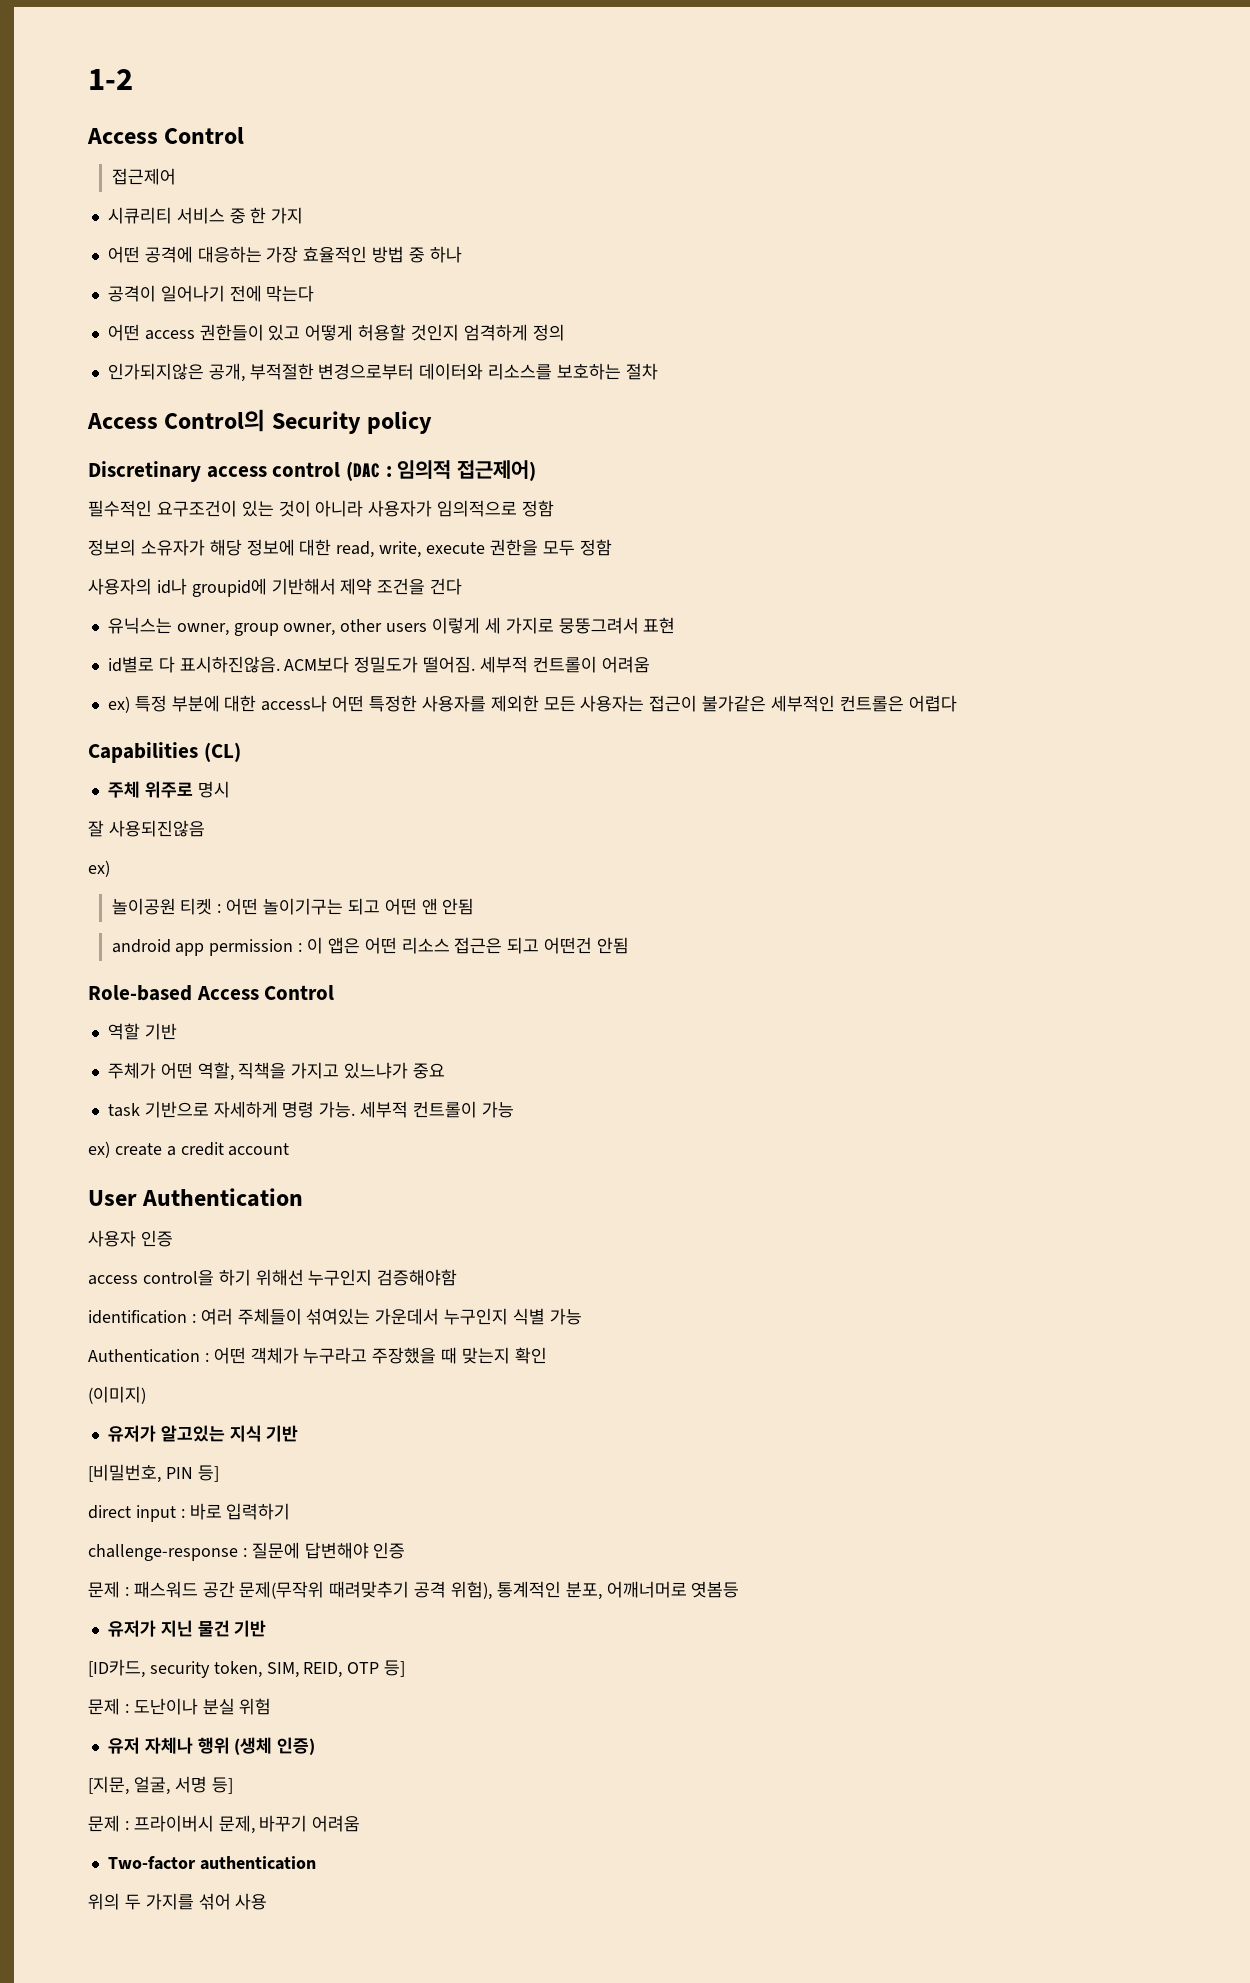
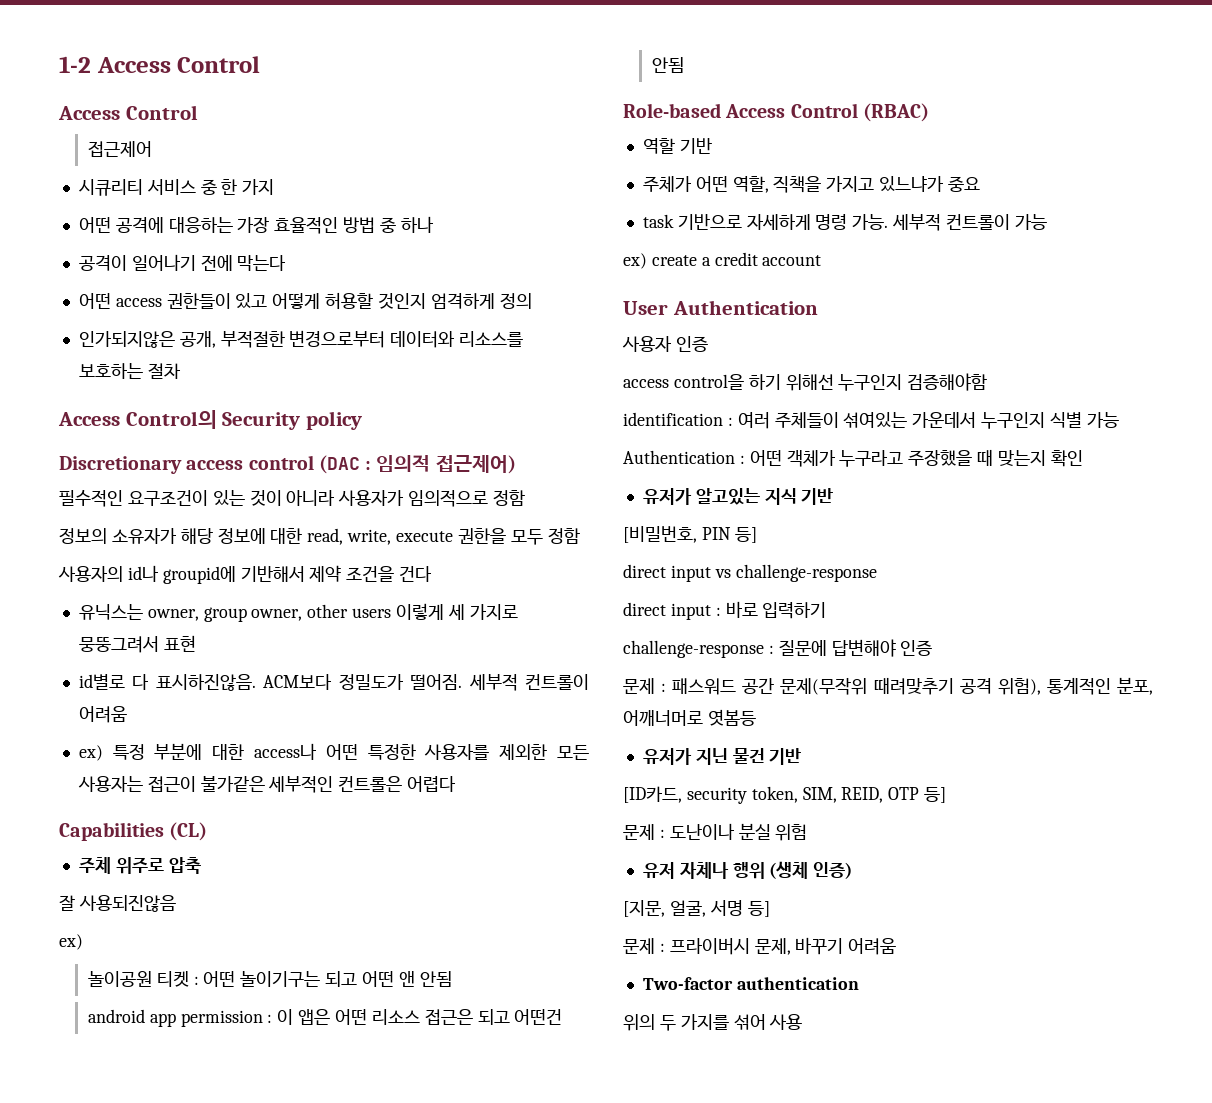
- 1-2
+ 1-2 Access Control
- Discretinary access control (DAC : 임의적 접근제어)
+ Discretionary access control (DAC : 임의적 접근제어)
- 주체 위주로 명시
+ 주체 위주로 압축
- Role-based Access Control
+ Role-based Access Control (RBAC)
- (이미지)
+ direct input vs challenge-response

